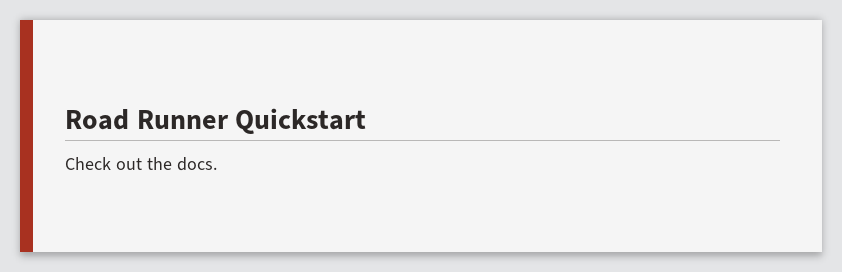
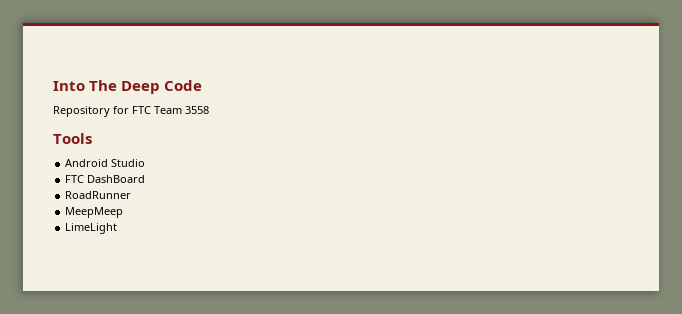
- Road Runner Quickstart
- Check out the docs.
+ Into The Deep Code
+ Repository for FTC Team 3558
+ Tools
+ Android Studio
+ FTC DashBoard
+ RoadRunner
+ MeepMeep
+ LimeLight

